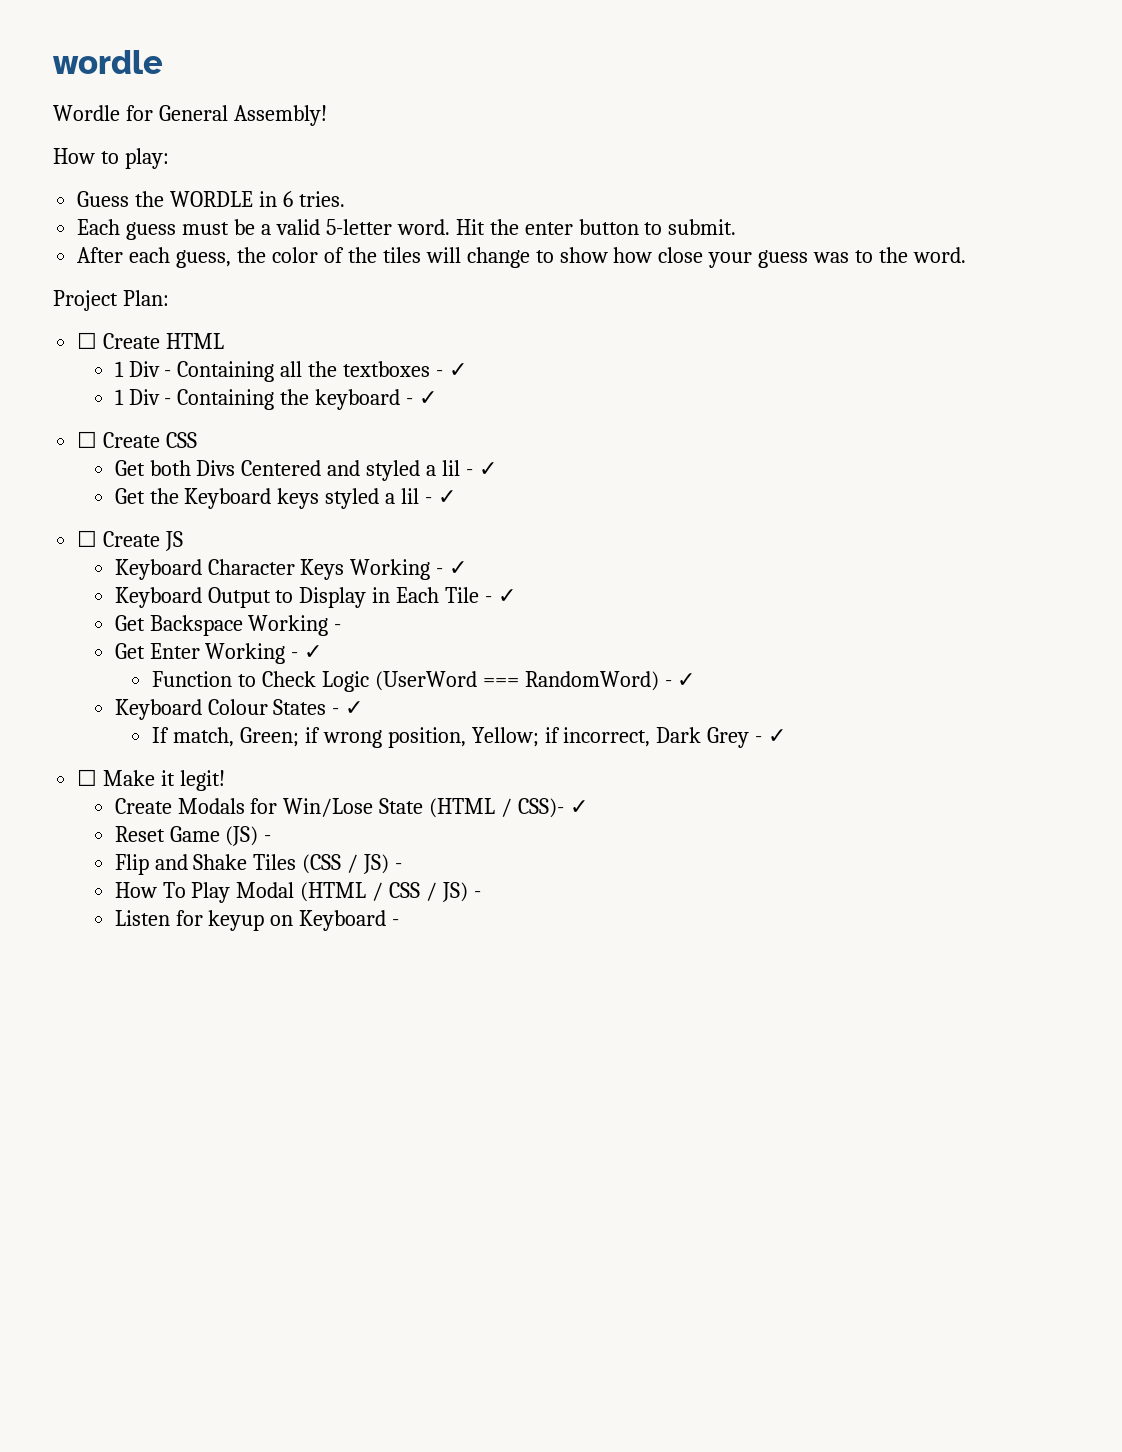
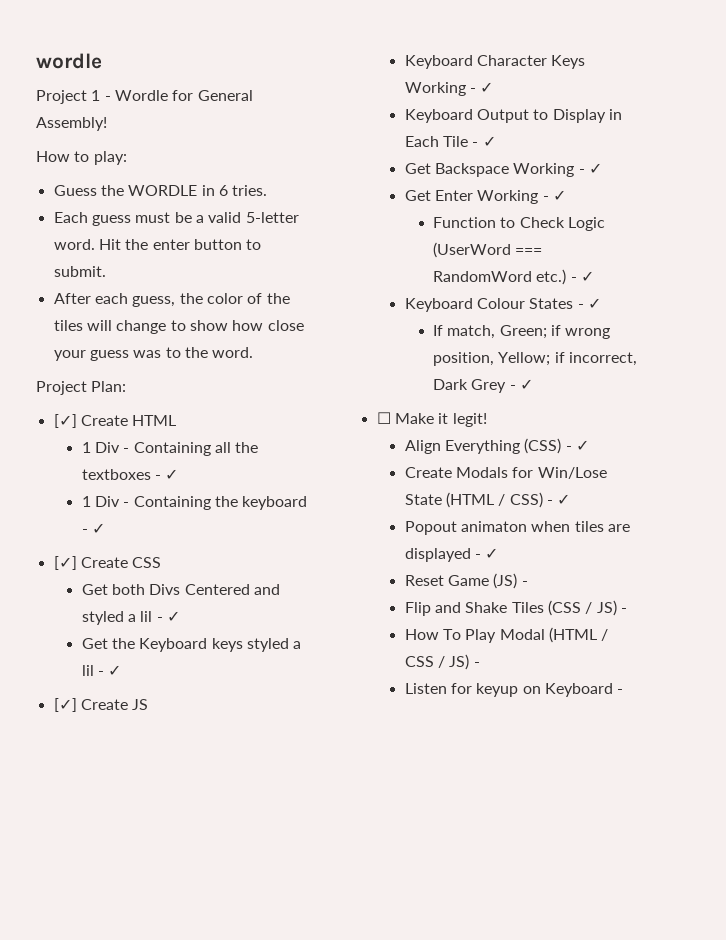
- Wordle for General Assembly!
+ Project 1 - Wordle for General Assembly!
- ☐ Create HTML
+ [✓] Create HTML
- ☐ Create CSS
+ [✓] Create CSS
- ☐ Create JS
+ [✓] Create JS
- Get Backspace Working -
+ Get Backspace Working - ✓
- Function to Check Logic (UserWord === RandomWord) - ✓
+ Function to Check Logic (UserWord === RandomWord etc.) - ✓
+ Align Everything (CSS) - ✓
- Create Modals for Win/Lose State (HTML / CSS)- ✓
+ Create Modals for Win/Lose State (HTML / CSS) - ✓
+ Popout animaton when tiles are displayed - ✓

